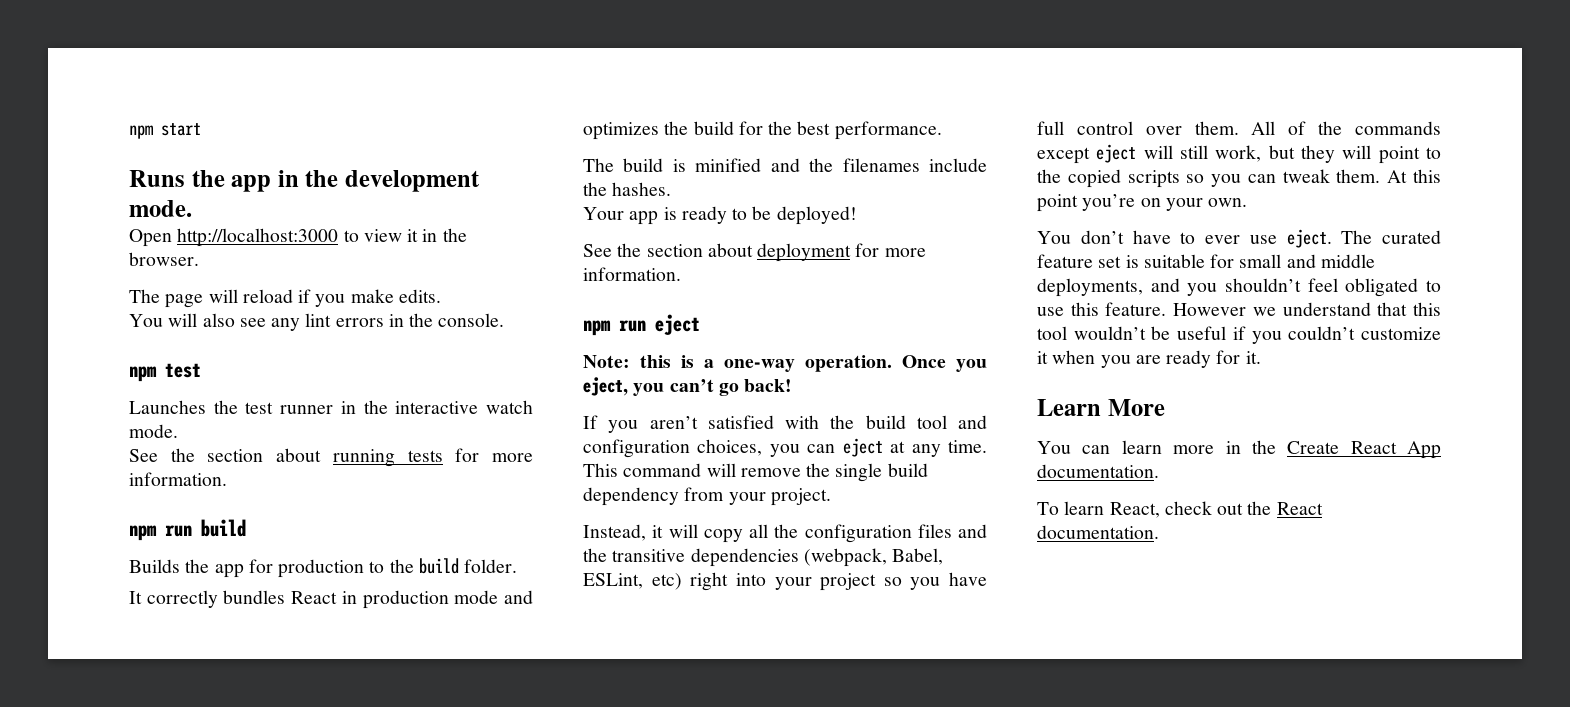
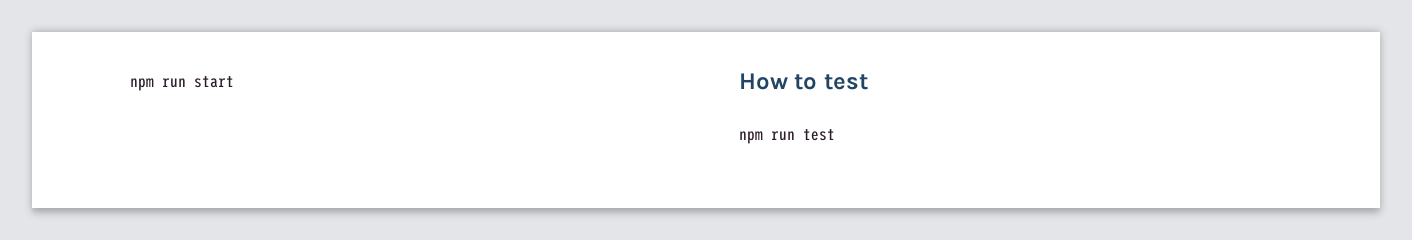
- npm start
+ npm run start
- Runs the app in the development mode.
- Open http://localhost:3000 to view it in the browser.
- The page will reload if you make edits.
- You will also see any lint errors in the console.
- npm test
- Launches the test runner in the interactive watch mode.
- See the section about running tests for more information.
- npm run build
- Builds the app for production to the build folder.
- It correctly bundles React in production mode and optimizes the build for the best performance.
- The build is minified and the filenames include the hashes.
- Your app is ready to be deployed!
- See the section about deployment for more information.
- npm run eject
- Note: this is a one-way operation. Once you eject, you can’t go back!
- If you aren’t satisfied with the build tool and configuration choices, you can eject at any time. This command will remove the single build dependency from your project.
- Instead, it will copy all the configuration files and the transitive dependencies (webpack, Babel, ESLint, etc) right into your project so you have full control over them. All of the commands except eject will still work, but they will point to the copied scripts so you can tweak them. At this point you’re on your own.
- You don’t have to ever use eject. The curated feature set is suitable for small and middle deployments, and you shouldn’t feel obligated to use this feature. However we understand that this tool wouldn’t be useful if you couldn’t customize it when you are ready for it.
- Learn More
- You can learn more in the Create React App documentation.
- To learn React, check out the React documentation.
+ How to test
+ npm run test

